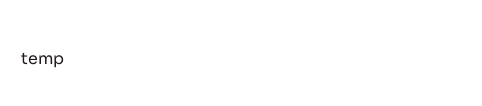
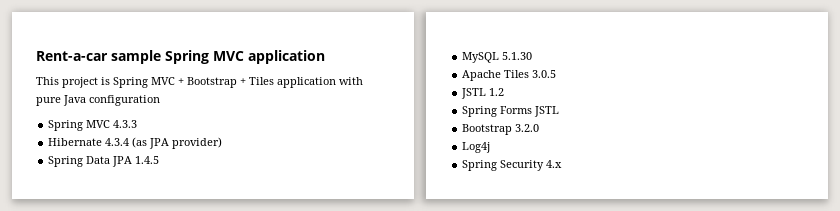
- temp
+ Rent-a-car sample Spring MVC application
+ This project is Spring MVC + Bootstrap + Tiles application with pure Java configuration
+ Spring MVC 4.3.3
+ Hibernate 4.3.4 (as JPA provider)
+ Spring Data JPA 1.4.5
+ MySQL 5.1.30
+ Apache Tiles 3.0.5
+ JSTL 1.2
+ Spring Forms JSTL
+ Bootstrap 3.2.0
+ Log4j
+ Spring Security 4.x

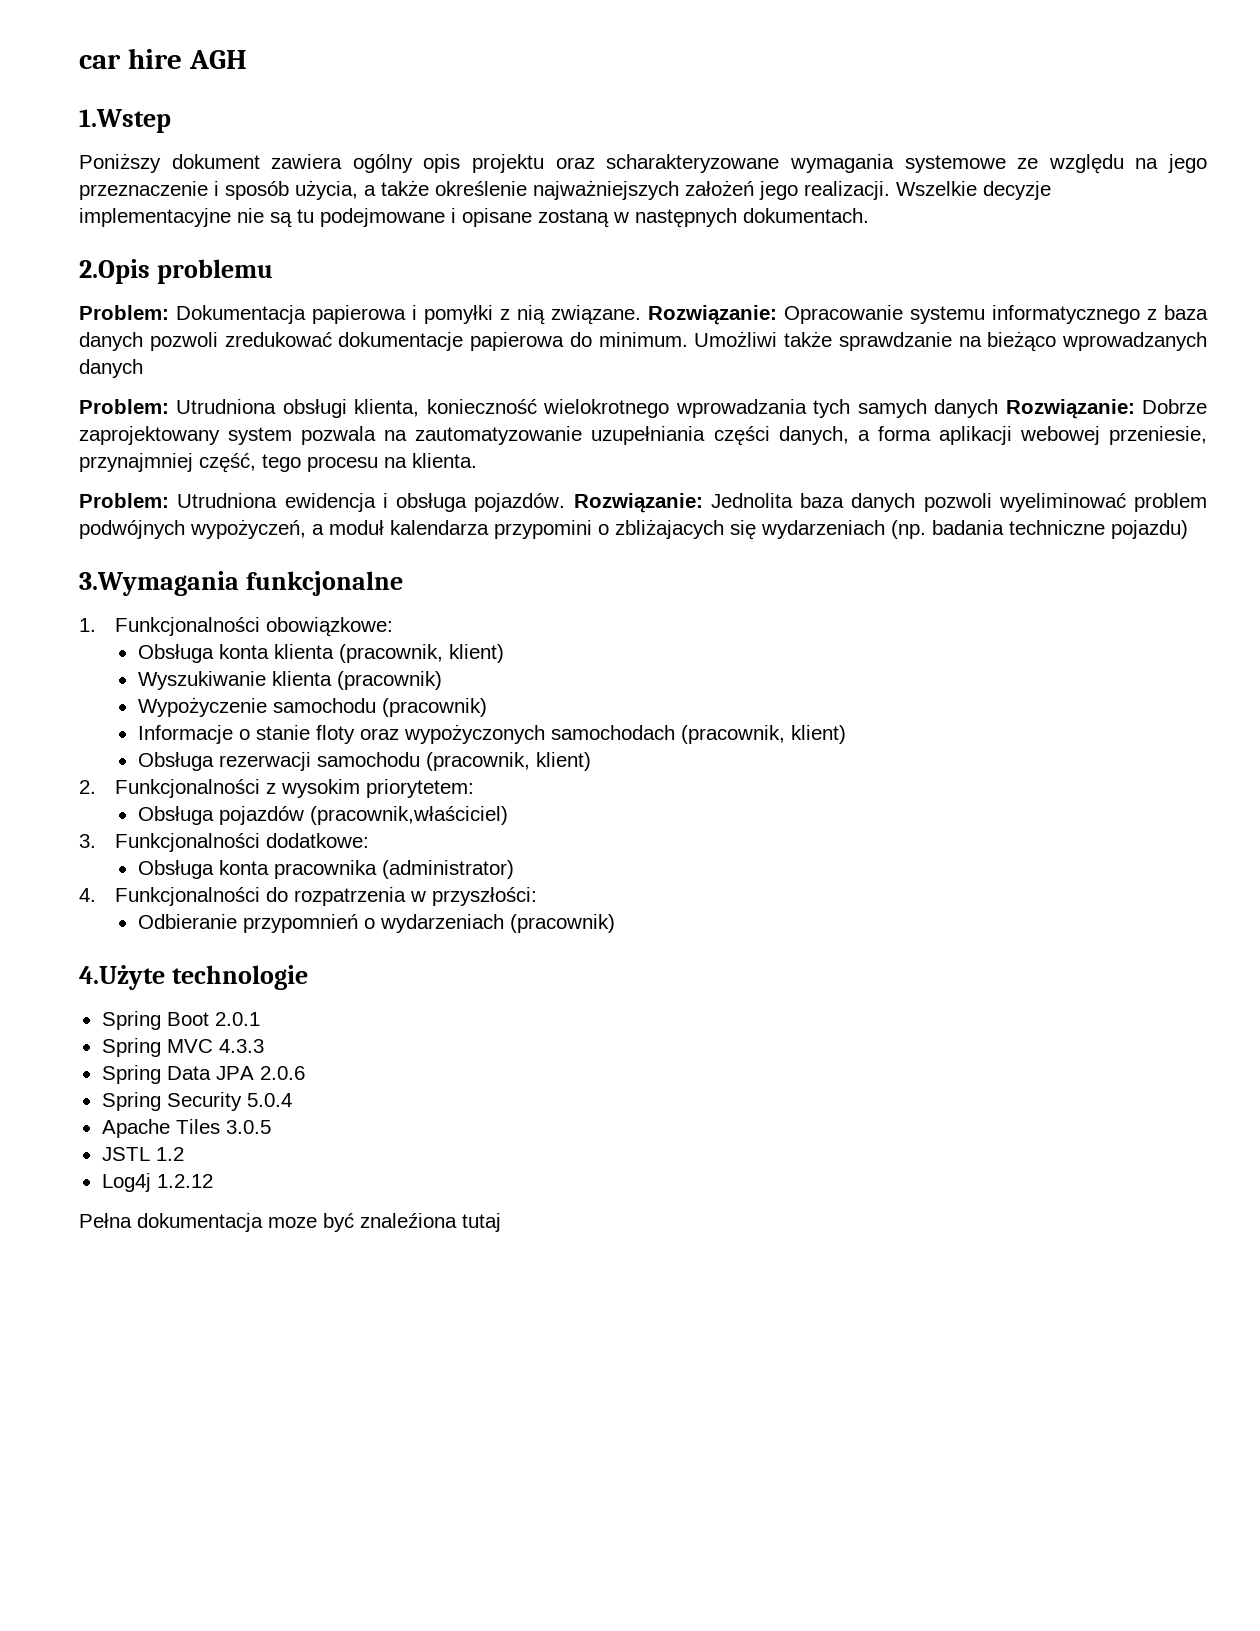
- Rent-a-car sample Spring MVC application
- This project is Spring MVC + Bootstrap + Tiles application with pure Java configuration
+ car hire AGH
+ 1.Wstep
+ Poniższy dokument zawiera ogólny opis projektu oraz scharakteryzowane wymagania systemowe ze względu na jego przeznaczenie i sposób użycia, a także określenie najważniejszych założeń jego realizacji. Wszelkie decyzje implementacyjne nie są tu podejmowane i opisane zostaną w następnych dokumentach.
+ 2.Opis problemu
+ Problem: Dokumentacja papierowa i pomyłki z nią związane. Rozwiązanie: Opracowanie systemu informatycznego z baza danych pozwoli zredukować dokumentacje papierowa do minimum. Umożliwi także sprawdzanie na bieżąco wprowadzanych danych
+ Problem: Utrudniona obsługi klienta, konieczność wielokrotnego wprowadzania tych samych danych Rozwiązanie: Dobrze zaprojektowany system pozwala na zautomatyzowanie uzupełniania części danych, a forma aplikacji webowej przeniesie, przynajmniej część, tego procesu na klienta.
+ Problem: Utrudniona ewidencja i obsługa pojazdów. Rozwiązanie: Jednolita baza danych pozwoli wyeliminować problem podwójnych wypożyczeń, a moduł kalendarza przypomini o zbliżajacych się wydarzeniach (np. badania techniczne pojazdu)
+ 3.Wymagania funkcjonalne
+ 1. Funkcjonalności obowiązkowe:
+ Obsługa konta klienta (pracownik, klient)
+ Wyszukiwanie klienta (pracownik)
+ Wypożyczenie samochodu (pracownik)
+ Informacje o stanie floty oraz wypożyczonych samochodach (pracownik, klient)
+ Obsługa rezerwacji samochodu (pracownik, klient)
+ 2. Funkcjonalności z wysokim priorytetem:
+ Obsługa pojazdów (pracownik,właściciel)
+ 3. Funkcjonalności dodatkowe:
+ Obsługa konta pracownika (administrator)
+ 4. Funkcjonalności do rozpatrzenia w przyszłości:
+ Odbieranie przypomnień o wydarzeniach (pracownik)
+ 4.Użyte technologie
+ Spring Boot 2.0.1
  Spring MVC 4.3.3
- Hibernate 4.3.4 (as JPA provider)
- Spring Data JPA 1.4.5
- MySQL 5.1.30
+ Spring Data JPA 2.0.6
+ Spring Security 5.0.4
- Spring Forms JSTL
- Bootstrap 3.2.0
- Log4j
- Spring Security 4.x
+ Log4j 1.2.12
+ Pełna dokumentacja moze być znaleźiona tutaj

